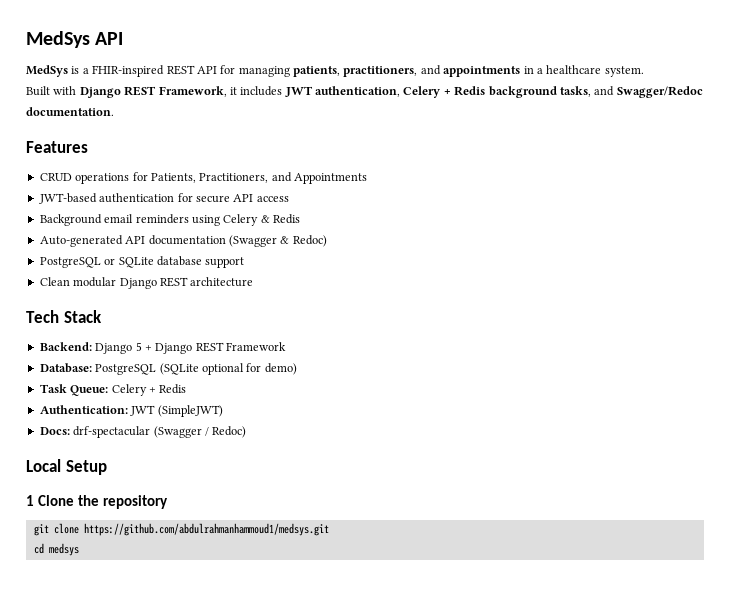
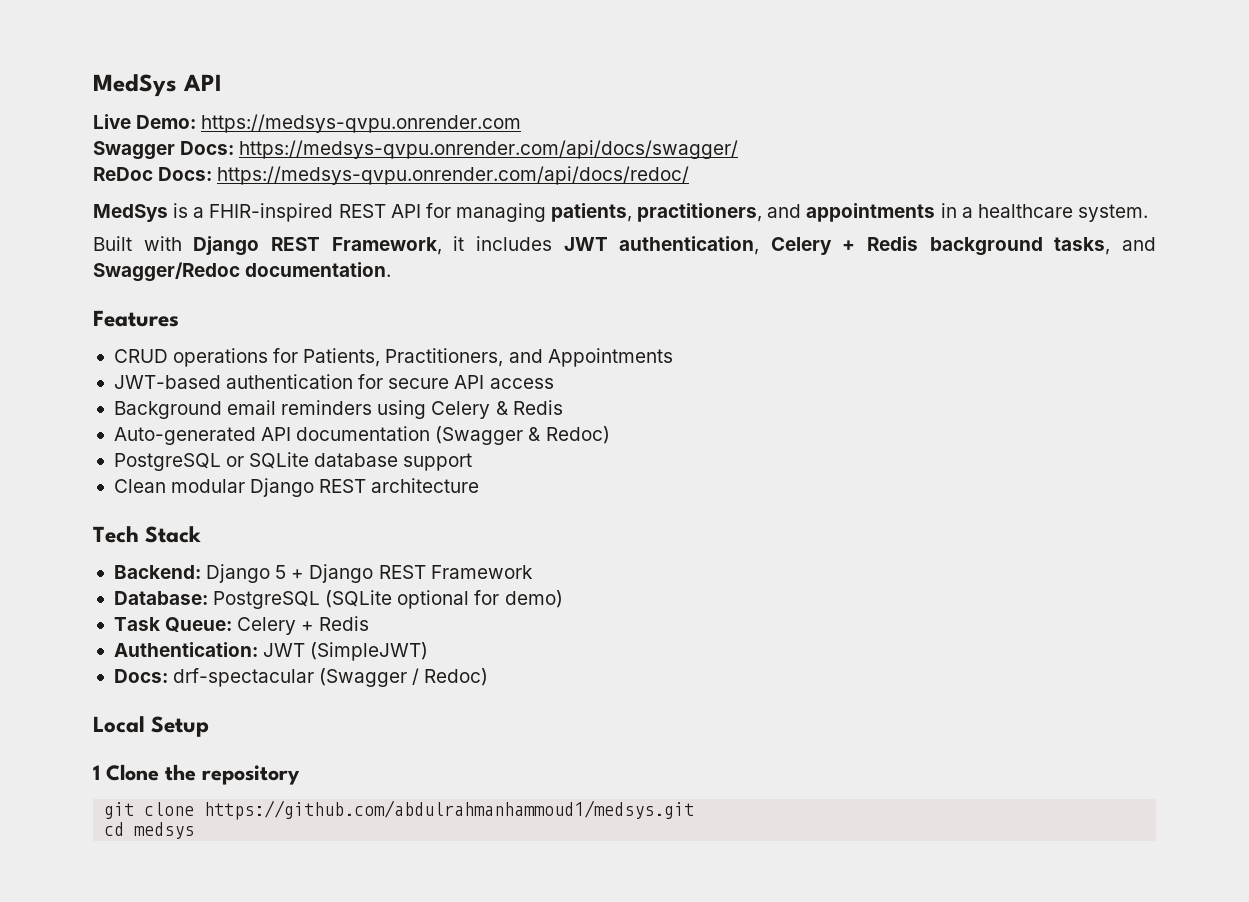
+ Live Demo: https://medsys-qvpu.onrender.com
+ Swagger Docs: https://medsys-qvpu.onrender.com/api/docs/swagger/
+ ReDoc Docs: https://medsys-qvpu.onrender.com/api/docs/redoc/

